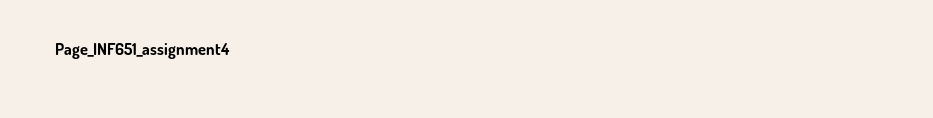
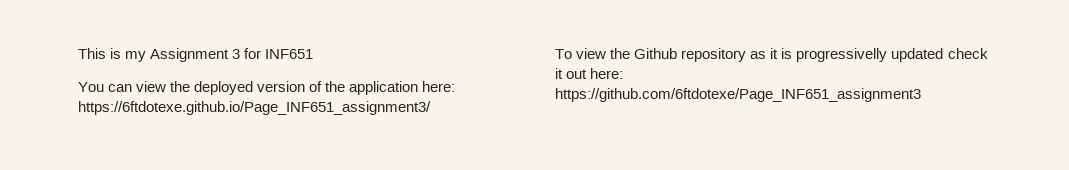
- Page_INF651_assignment4
+ This is my Assignment 3 for INF651
+ You can view the deployed version of the application here: https://6ftdotexe.github.io/Page_INF651_assignment3/
+ To view the Github repository as it is progressivelly updated check it out here: https://github.com/6ftdotexe/Page_INF651_assignment3

